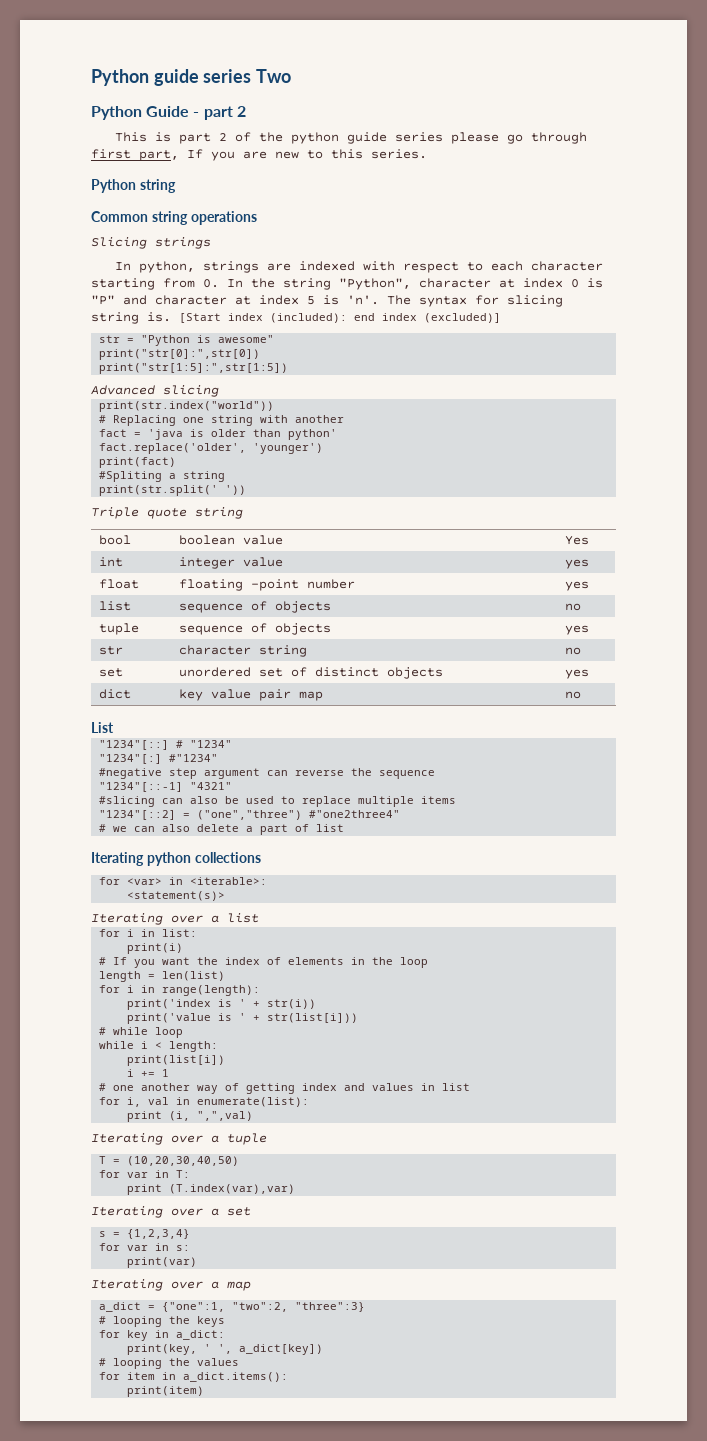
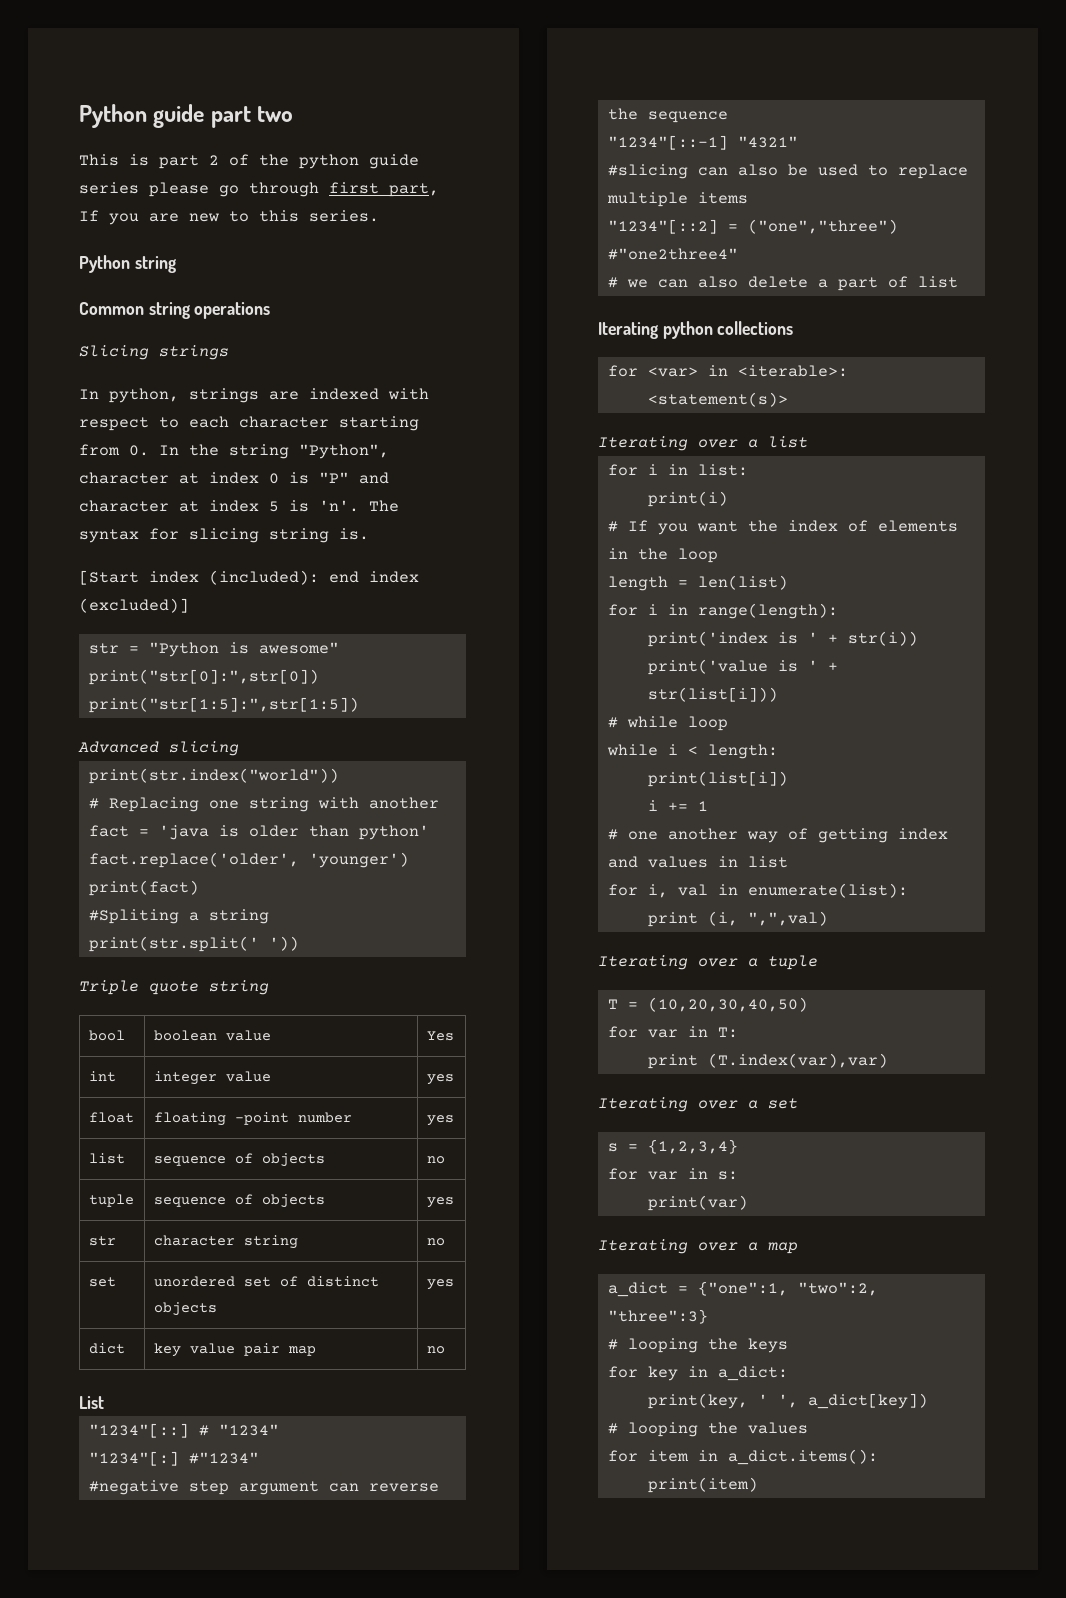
- Python guide series Two
- Python Guide - part 2
+ Python guide part two
- The syntax for slicing string is. [Start index (included): end index (excluded)]
+ The syntax for slicing string is.
+ [Start index (included): end index (excluded)]

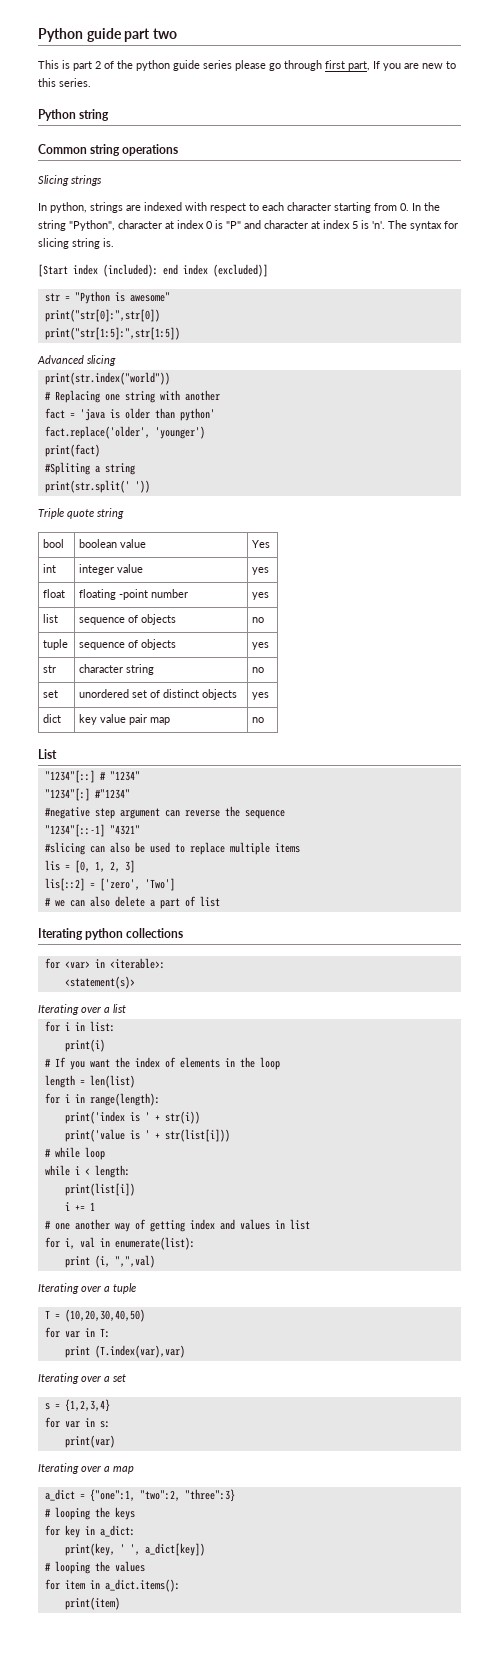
- "1234"[::2] = ("one","three") #"one2three4"
+ lis = [0, 1, 2, 3]
+ lis[::2] = ['zero', 'Two']

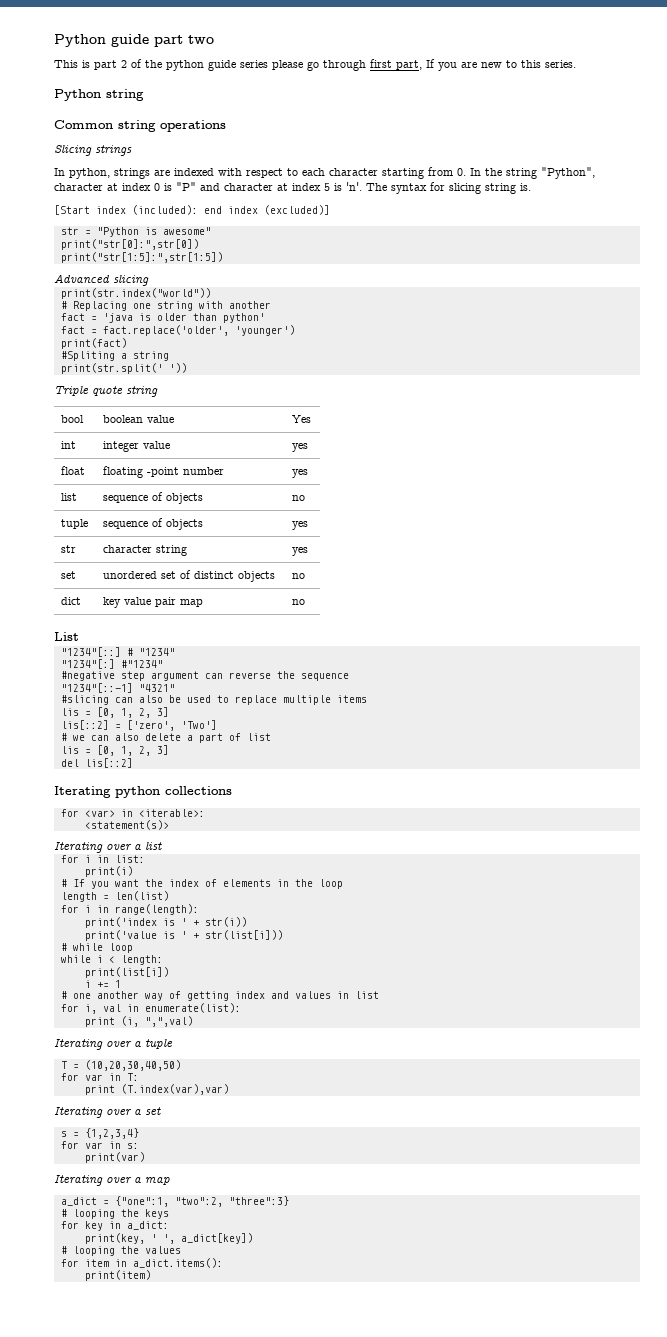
- fact.replace('older', 'younger')
+ fact = fact.replace('older', 'younger')
- str | character string | no
+ str | character string | yes
- set | unordered set of distinct objects | yes
+ set | unordered set of distinct objects | no
  # we can also delete a part of list
+ lis = [0, 1, 2, 3]
+ del lis[::2]

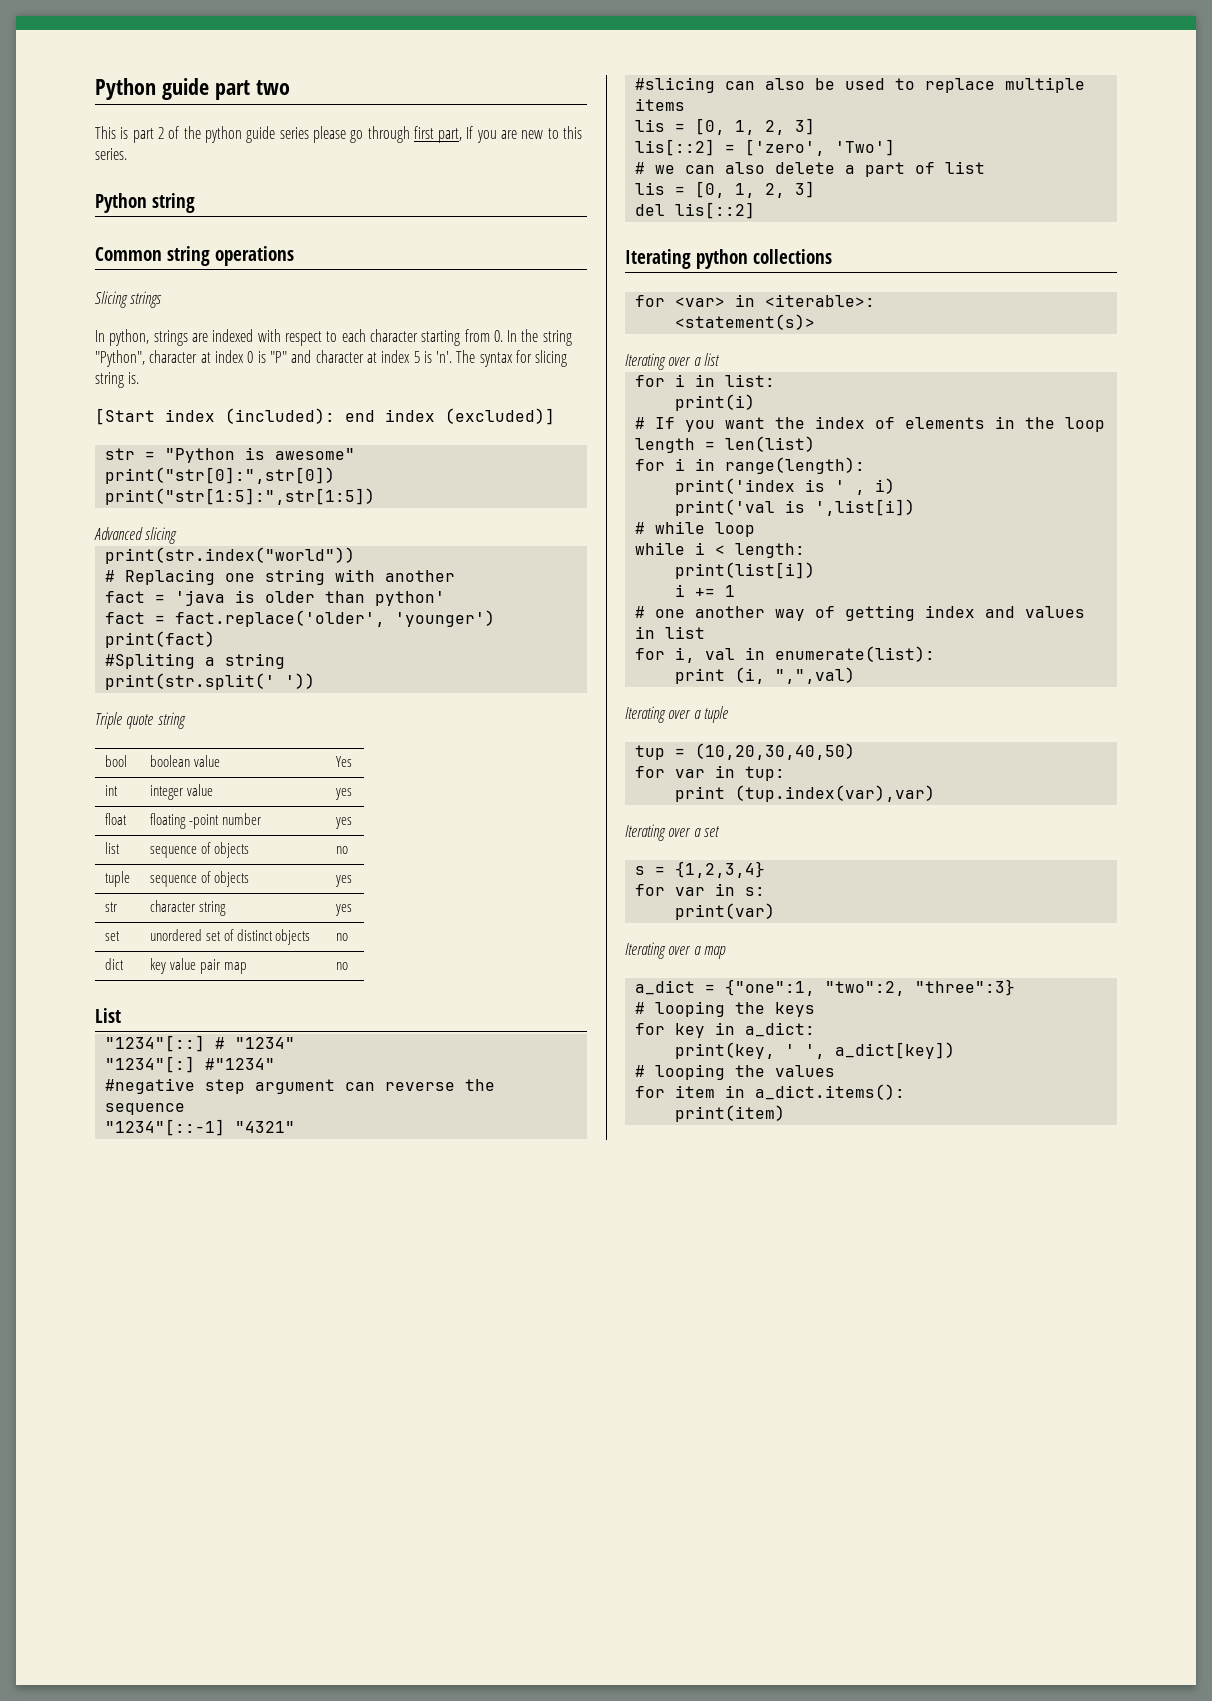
- print('index is ' + str(i))
- print('value is ' + str(list[i]))
+ print('index is ' , i)
+ print('val is ',list[i])
- T = (10,20,30,40,50)
+ tup = (10,20,30,40,50)
- for var in T:
- print (T.index(var),var)
+ for var in tup:
+ print (tup.index(var),var)

